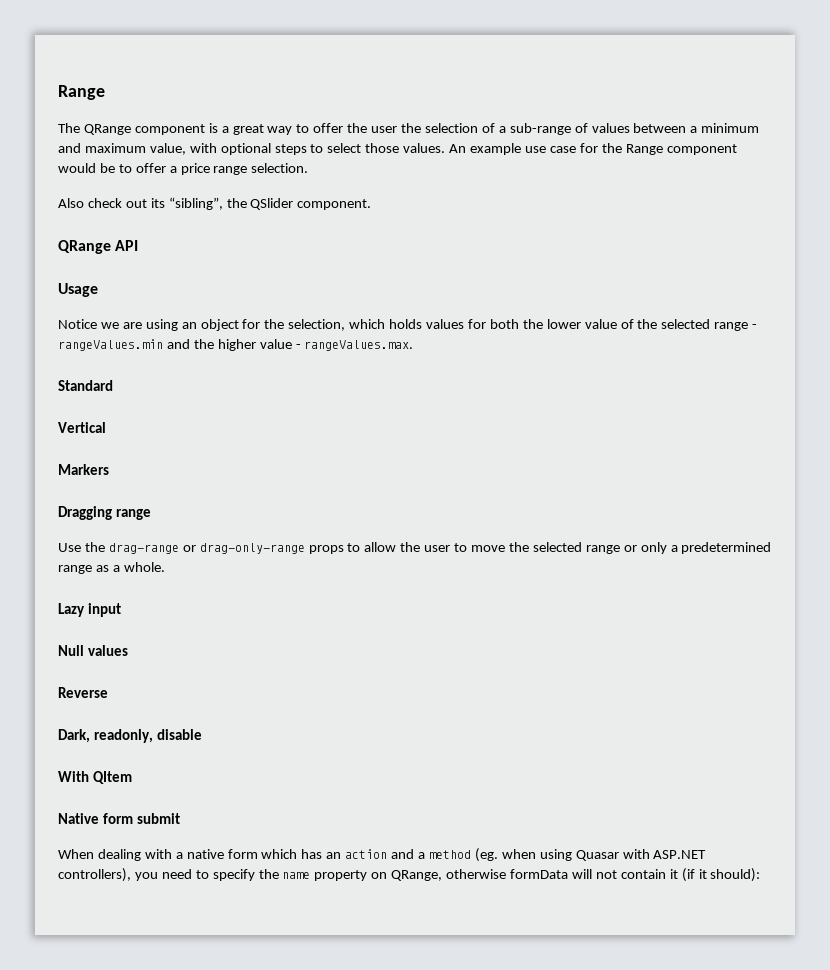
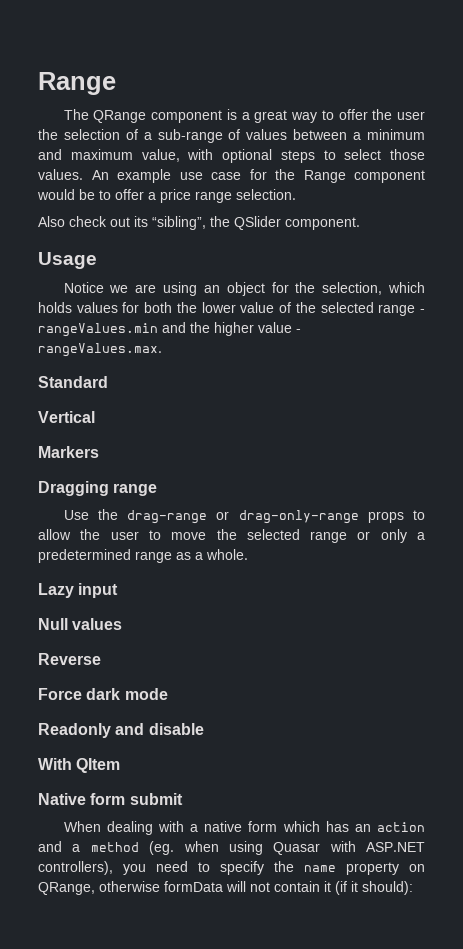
- QRange API
- Dark, readonly, disable
+ Force dark mode
+ Readonly and disable

